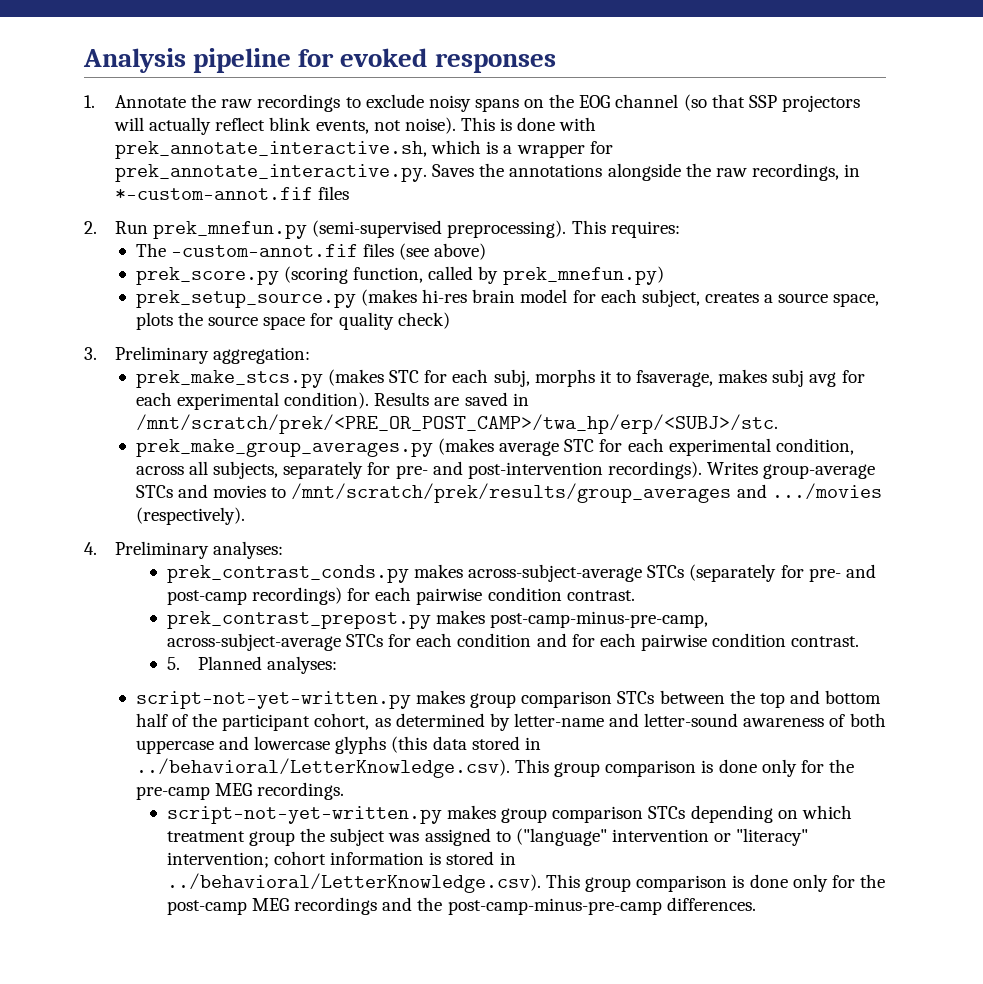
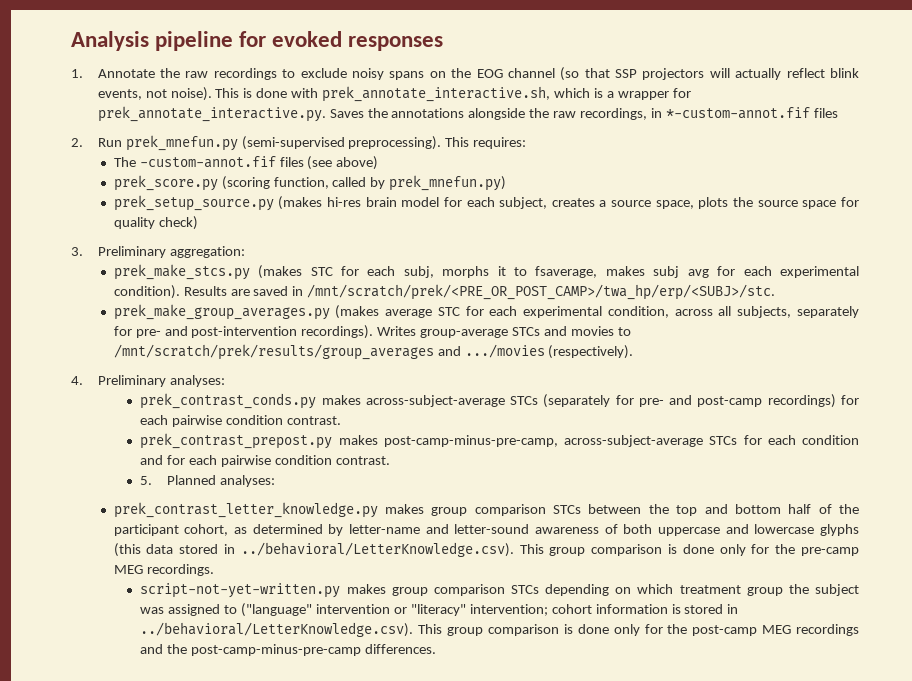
- script-not-yet-written.py makes group comparison STCs between the top and bottom half of the participant cohort, as determined by letter-name and letter-sound awareness of both uppercase and lowercase glyphs (this data stored in ../behavioral/LetterKnowledge.csv). This group comparison is done only for the pre-camp MEG recordings.
+ prek_contrast_letter_knowledge.py makes group comparison STCs between the top and bottom half of the participant cohort, as determined by letter-name and letter-sound awareness of both uppercase and lowercase glyphs (this data stored in ../behavioral/LetterKnowledge.csv). This group comparison is done only for the pre-camp MEG recordings.

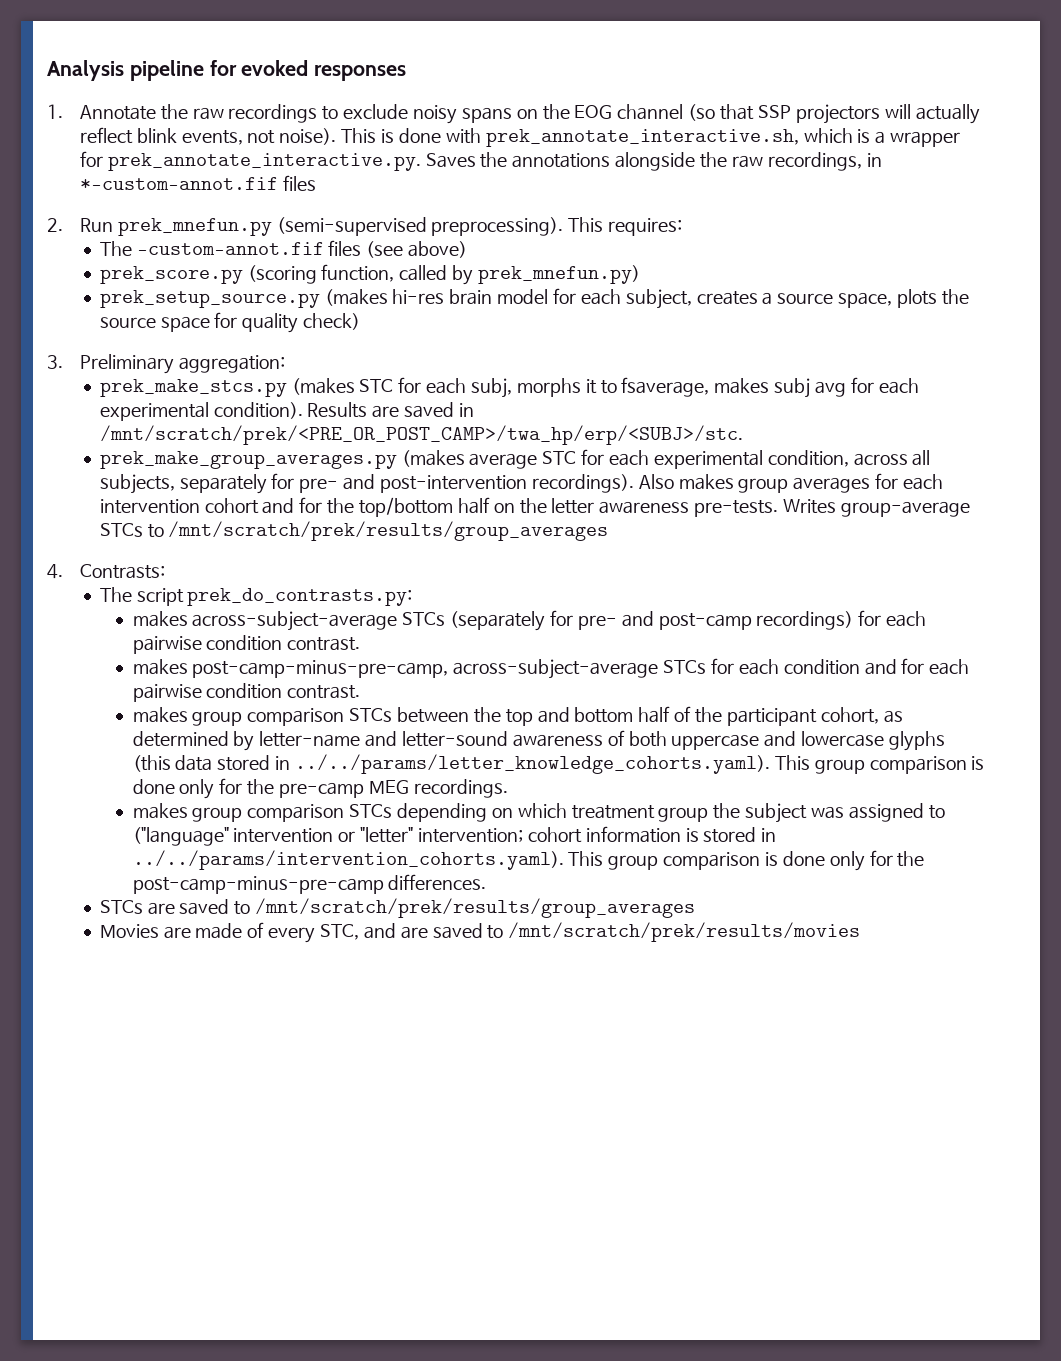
+ Also makes group averages for each intervention cohort and for the top/bottom half on the letter awareness pre-tests.
- Writes group-average STCs and movies to /mnt/scratch/prek/results/group_averages and .../movies (respectively).
- 4. Preliminary analyses:
- prek_contrast_conds.py makes across-subject-average STCs (separately for pre- and post-camp recordings) for each pairwise condition contrast.
+ Writes group-average STCs to /mnt/scratch/prek/results/group_averages
+ 4. Contrasts:
+ The script prek_do_contrasts.py:
+ makes across-subject-average STCs (separately for pre- and post-camp recordings) for each pairwise condition contrast.
- prek_contrast_prepost.py makes post-camp-minus-pre-camp, across-subject-average STCs for each condition and for each pairwise condition contrast.
+ makes post-camp-minus-pre-camp, across-subject-average STCs for each condition and for each pairwise condition contrast.
- 5. Planned analyses:
- prek_contrast_letter_knowledge.py makes group comparison STCs between the top and bottom half of the participant cohort, as determined by letter-name and letter-sound awareness of both uppercase and lowercase glyphs (this data stored in ../behavioral/LetterKnowledge.csv). This group comparison is done only for the pre-camp MEG recordings.
+ makes group comparison STCs between the top and bottom half of the participant cohort, as determined by letter-name and letter-sound awareness of both uppercase and lowercase glyphs (this data stored in ../../params/letter_knowledge_cohorts.yaml). This group comparison is done only for the pre-camp MEG recordings.
- script-not-yet-written.py makes group comparison STCs depending on which treatment group the subject was assigned to ("language" intervention or "literacy" intervention; cohort information is stored in ../behavioral/LetterKnowledge.csv). This group comparison is done only for the post-camp MEG recordings and the post-camp-minus-pre-camp differences.
+ makes group comparison STCs depending on which treatment group the subject was assigned to ("language" intervention or "letter" intervention; cohort information is stored in ../../params/intervention_cohorts.yaml). This group comparison is done only for the post-camp-minus-pre-camp differences.
+ STCs are saved to /mnt/scratch/prek/results/group_averages
+ Movies are made of every STC, and are saved to /mnt/scratch/prek/results/movies

